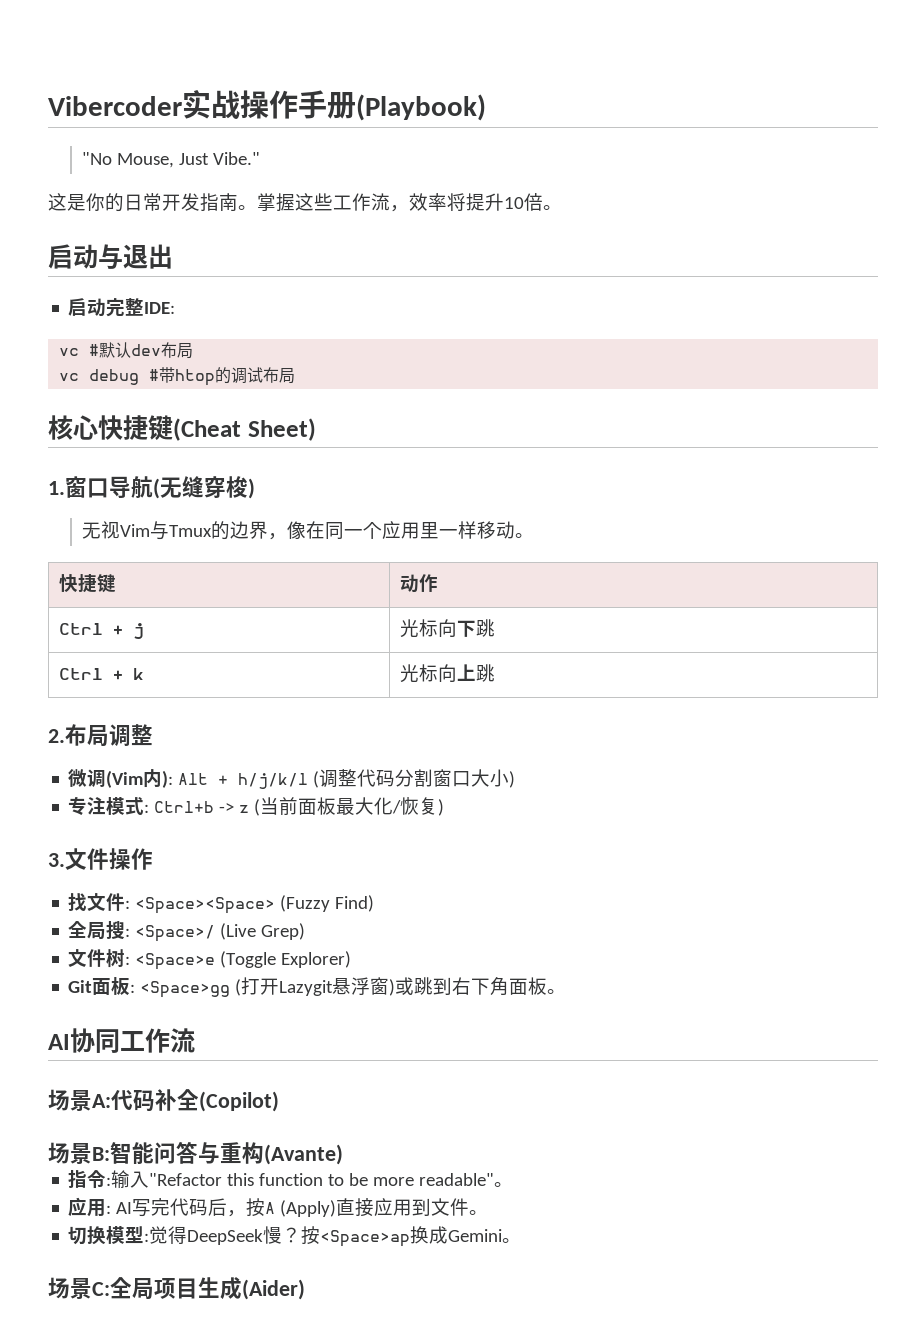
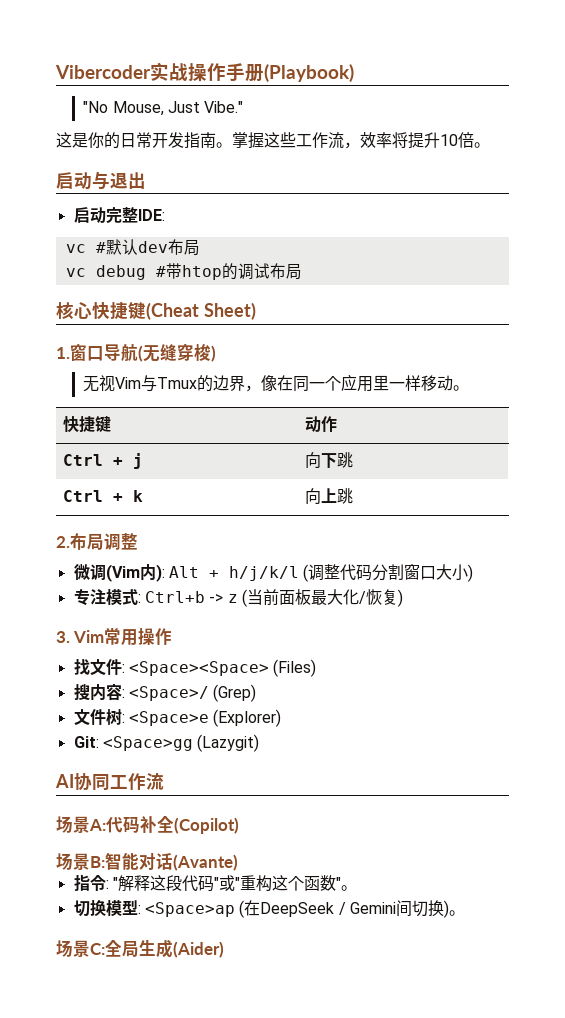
- Ctrl + j | 光标向下跳
+ Ctrl + j | 向下跳
- Ctrl + k | 光标向上跳
+ Ctrl + k | 向上跳
- 3.文件操作
+ 3. Vim常用操作
- 找文件: <Space><Space> (Fuzzy Find)
- 全局搜: <Space>/ (Live Grep)
- 文件树: <Space>e (Toggle Explorer)
- Git面板: <Space>gg (打开Lazygit悬浮窗)或跳到右下角面板。
+ 找文件: <Space><Space> (Files)
+ 搜内容: <Space>/ (Grep)
+ 文件树: <Space>e (Explorer)
+ Git: <Space>gg (Lazygit)
- 场景B:智能问答与重构(Avante)
+ 场景B:智能对话(Avante)
- 指令:输入"Refactor this function to be more readable"。
- 应用: AI写完代码后，按A (Apply)直接应用到文件。
- 切换模型:觉得DeepSeek慢？按<Space>ap换成Gemini。
+ 指令: "解释这段代码"或"重构这个函数"。
+ 切换模型: <Space>ap (在DeepSeek / Gemini间切换)。
- 场景C:全局项目生成(Aider)
+ 场景C:全局生成(Aider)

